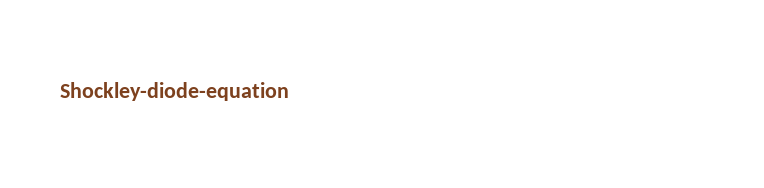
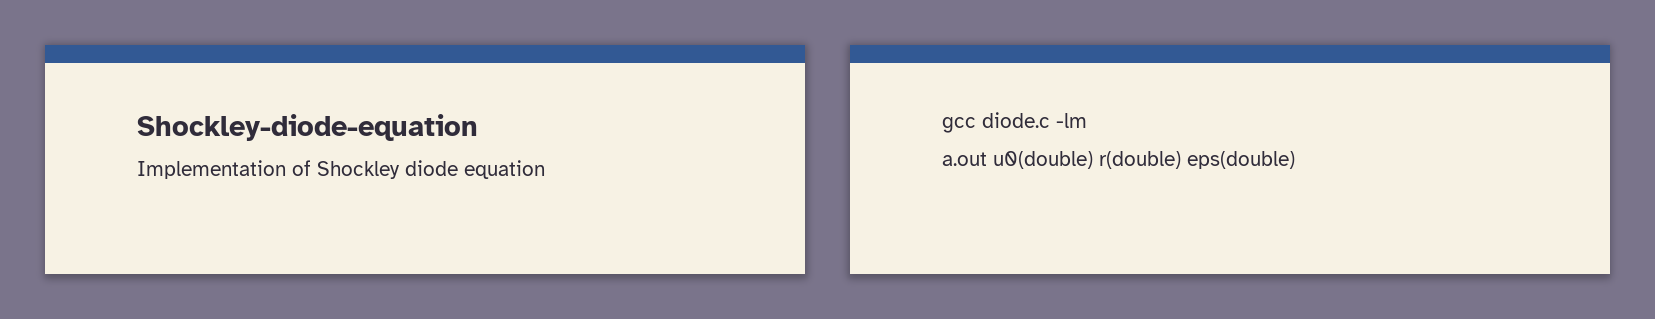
+ Implementation of Shockley diode equation
+ gcc diode.c -lm
+ a.out u0(double) r(double) eps(double)

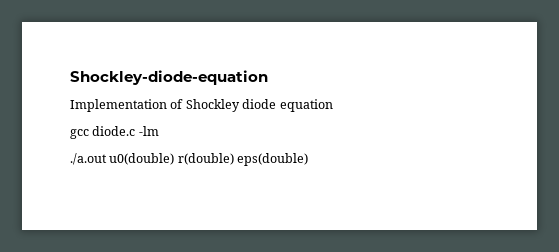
- a.out u0(double) r(double) eps(double)
+ ./a.out u0(double) r(double) eps(double)

